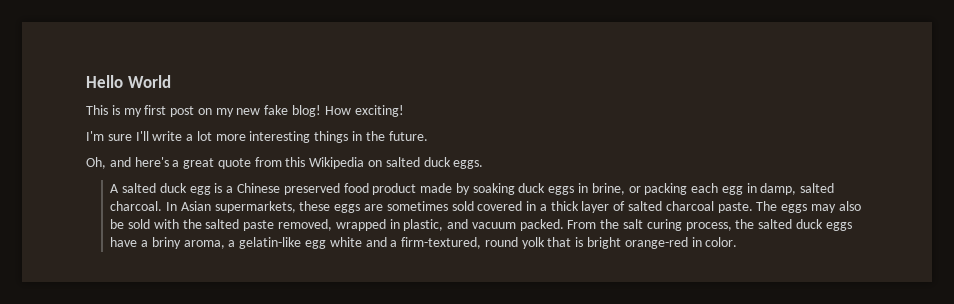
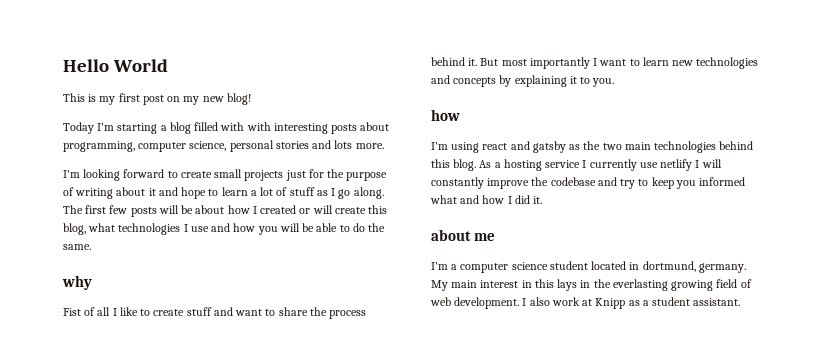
- This is my first post on my new fake blog! How exciting!
- I'm sure I'll write a lot more interesting things in the future.
- Oh, and here's a great quote from this Wikipedia on salted duck eggs.
- A salted duck egg is a Chinese preserved food product made by soaking duck eggs in brine, or packing each egg in damp, salted charcoal. In Asian supermarkets, these eggs are sometimes sold covered in a thick layer of salted charcoal paste. The eggs may also be sold with the salted paste removed, wrapped in plastic, and vacuum packed. From the salt curing process, the salted duck eggs have a briny aroma, a gelatin-like egg white and a firm-textured, round yolk that is bright orange-red in color.
+ This is my first post on my new blog!
+ Today I'm starting a blog filled with with interesting posts about programming, computer science, personal stories and lots more.
+ I'm looking forward to create small projects just for the purpose of writing about it and hope to learn a lot of stuff as I go along. The first few posts will be about how I created or will create this blog, what technologies I use and how you will be able to do the same.
+ why
+ Fist of all I like to create stuff and want to share the process behind it. But most importantly I want to learn new technologies and concepts by explaining it to you.
+ how
+ I'm using react and gatsby as the two main technologies behind this blog. As a hosting service I currently use netlify I will constantly improve the codebase and try to keep you informed what and how I did it.
+ about me
+ I'm a computer science student located in dortmund, germany. My main interest in this lays in the everlasting growing field of web development. I also work at Knipp as a student assistant.

